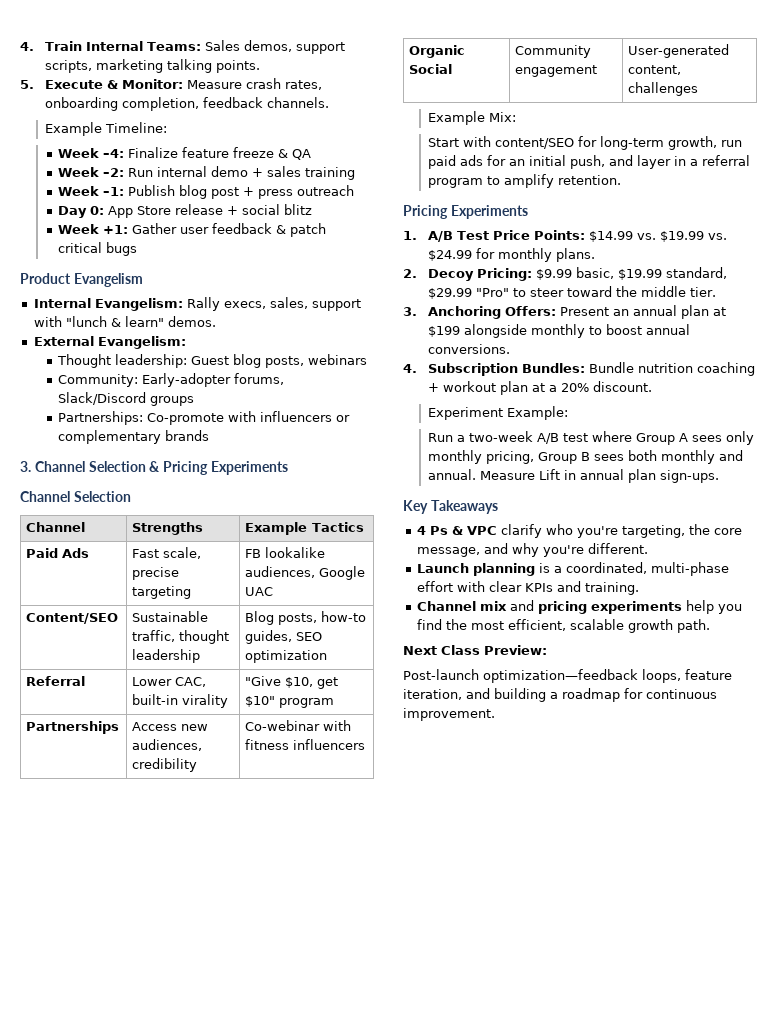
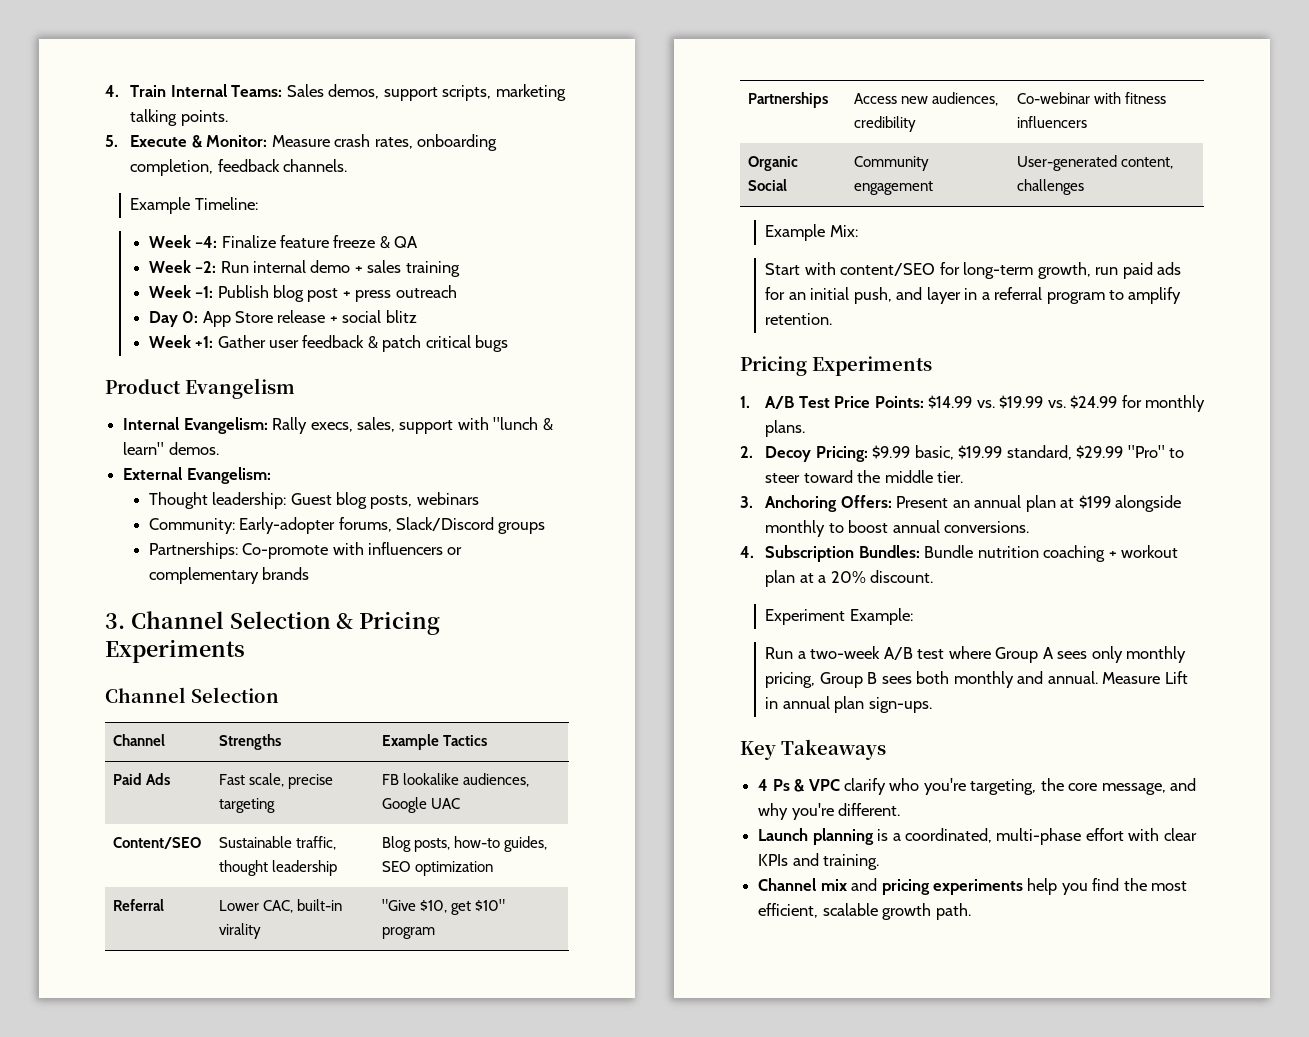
- Next Class Preview:
- Post-launch optimization—feedback loops, feature iteration, and building a roadmap for continuous improvement.

